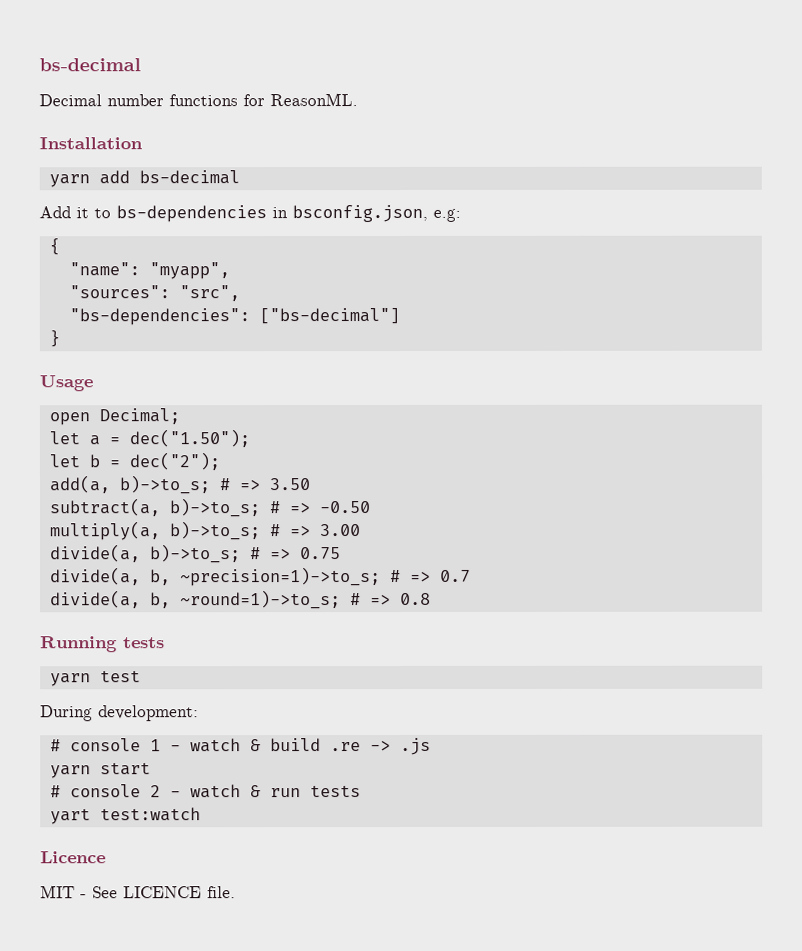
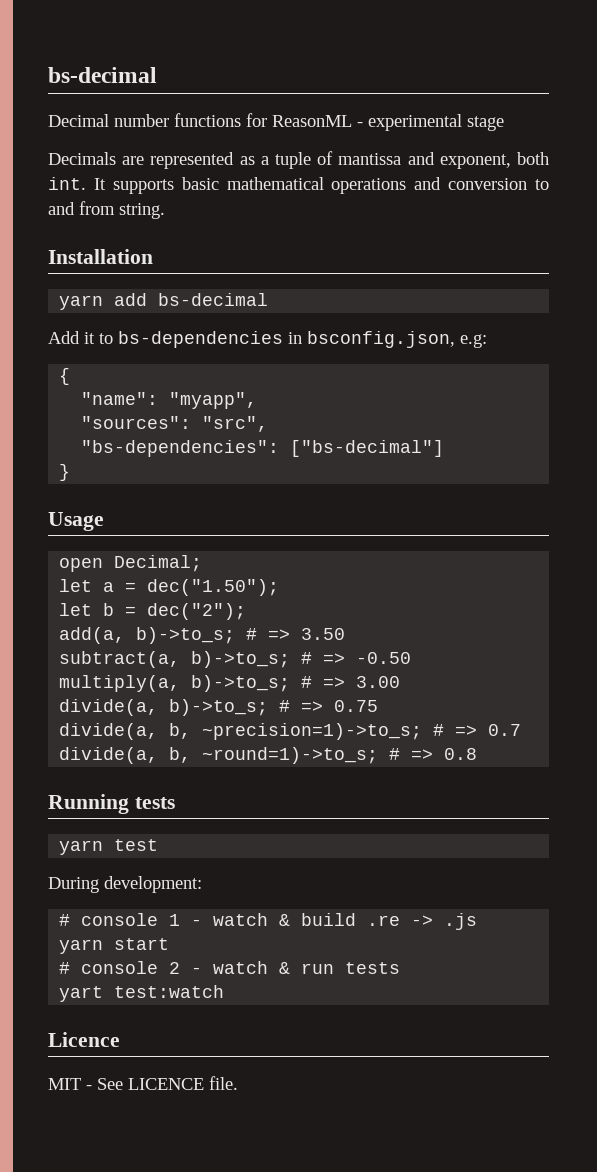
- Decimal number functions for ReasonML.
+ Decimal number functions for ReasonML - experimental stage
+ Decimals are represented as a tuple of mantissa and exponent, both int. It supports basic mathematical operations and conversion to and from string.

